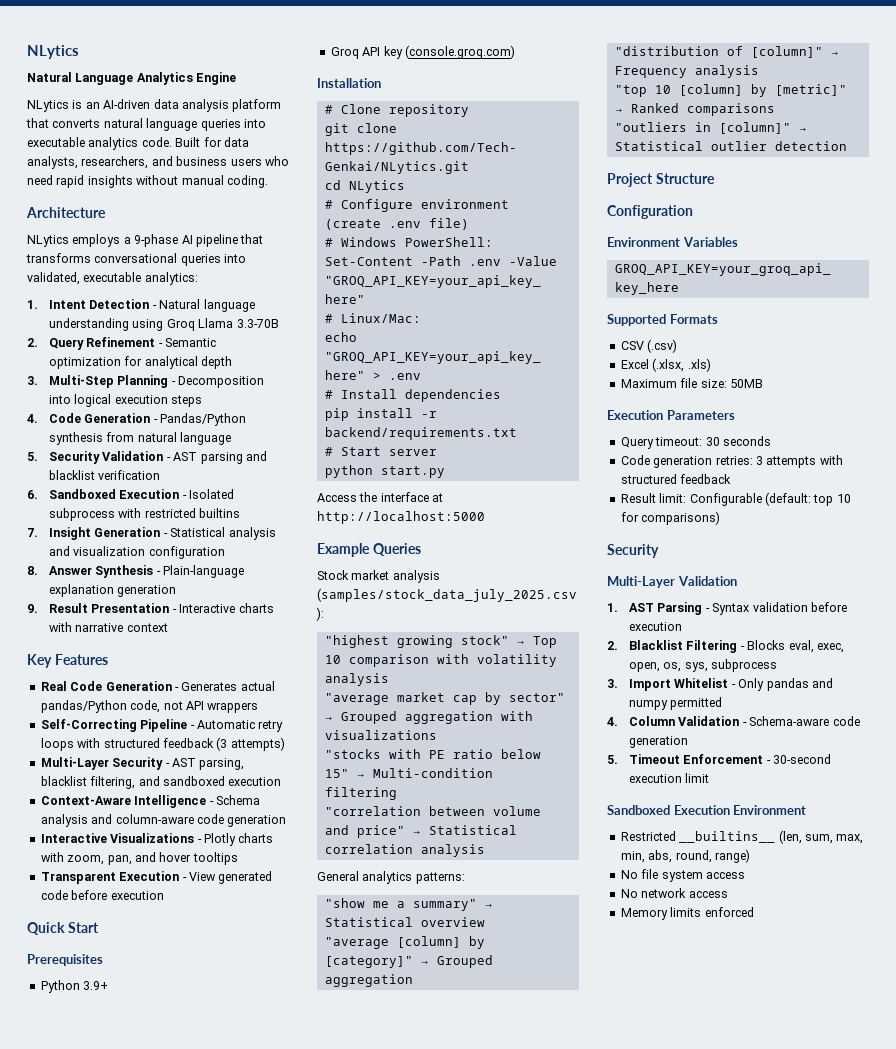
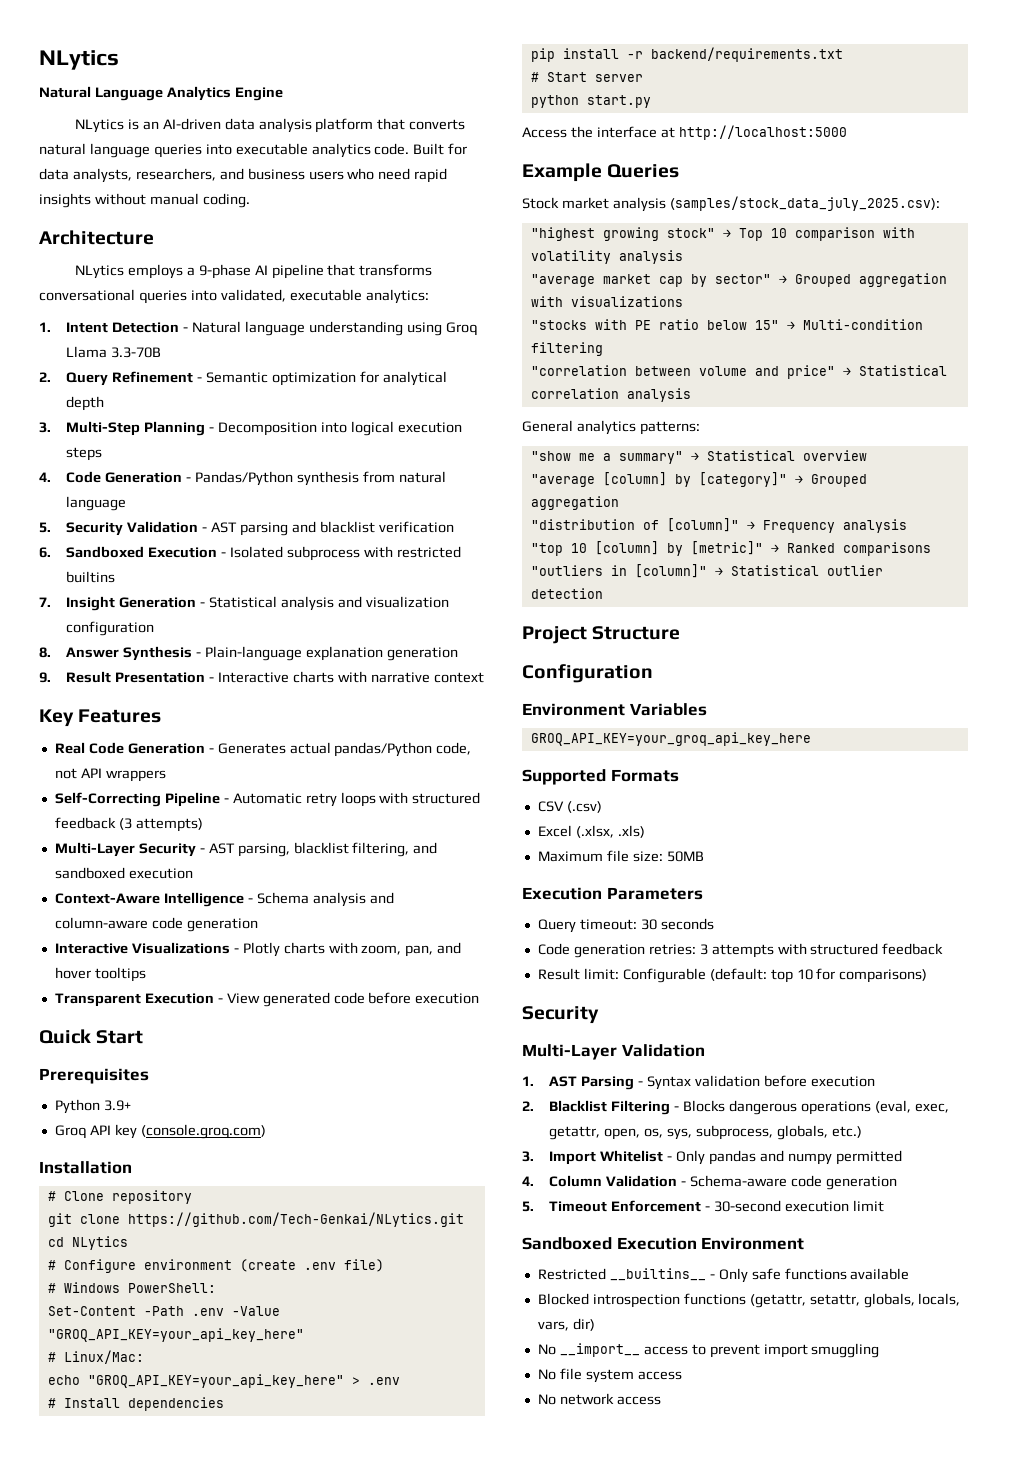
- 2. Blacklist Filtering - Blocks eval, exec, open, os, sys, subprocess
+ 2. Blacklist Filtering - Blocks dangerous operations (eval, exec, getattr, open, os, sys, subprocess, globals, etc.)
- Restricted __builtins__ (len, sum, max, min, abs, round, range)
+ Restricted __builtins__ - Only safe functions available
+ Blocked introspection functions (getattr, setattr, globals, locals, vars, dir)
+ No __import__ access to prevent import smuggling
- Memory limits enforced

